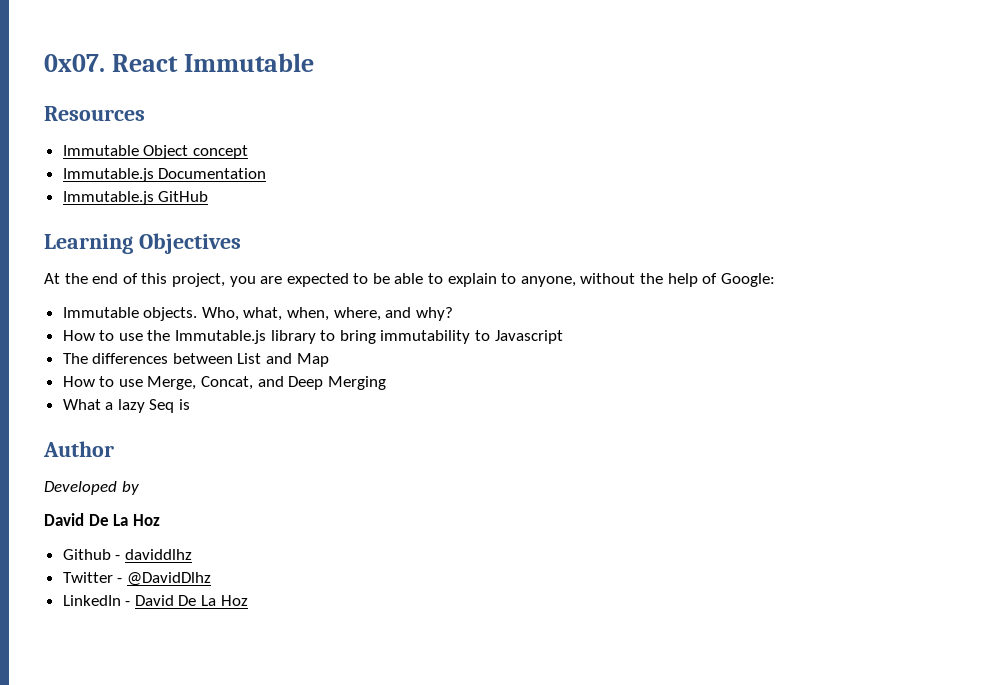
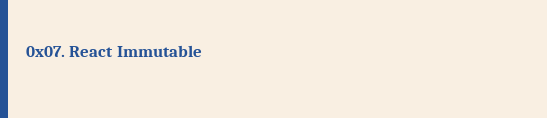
- Resources
- Immutable Object concept
- Immutable.js Documentation
- Immutable.js GitHub
- Learning Objectives
- At the end of this project, you are expected to be able to explain to anyone, without the help of Google:
- Immutable objects. Who, what, when, where, and why?
- How to use the Immutable.js library to bring immutability to Javascript
- The differences between List and Map
- How to use Merge, Concat, and Deep Merging
- What a lazy Seq is
- Author
- Developed by
- David De La Hoz
- Github - daviddlhz
- Twitter - @DavidDlhz
- LinkedIn - David De La Hoz

